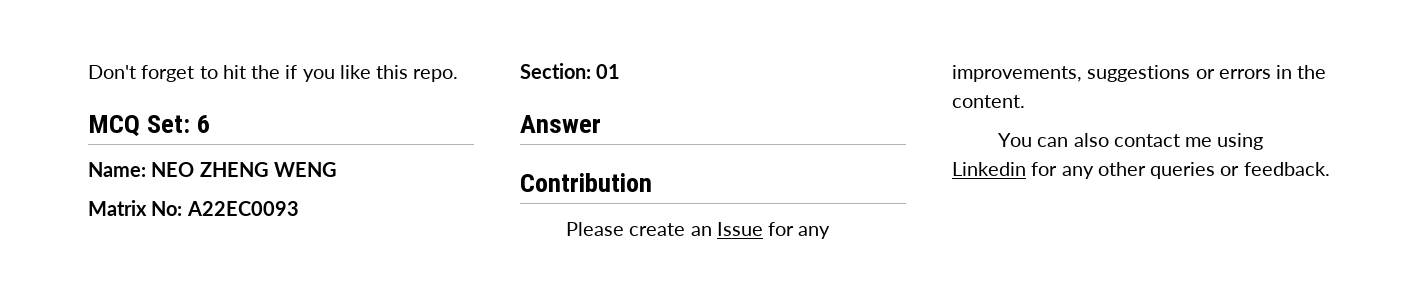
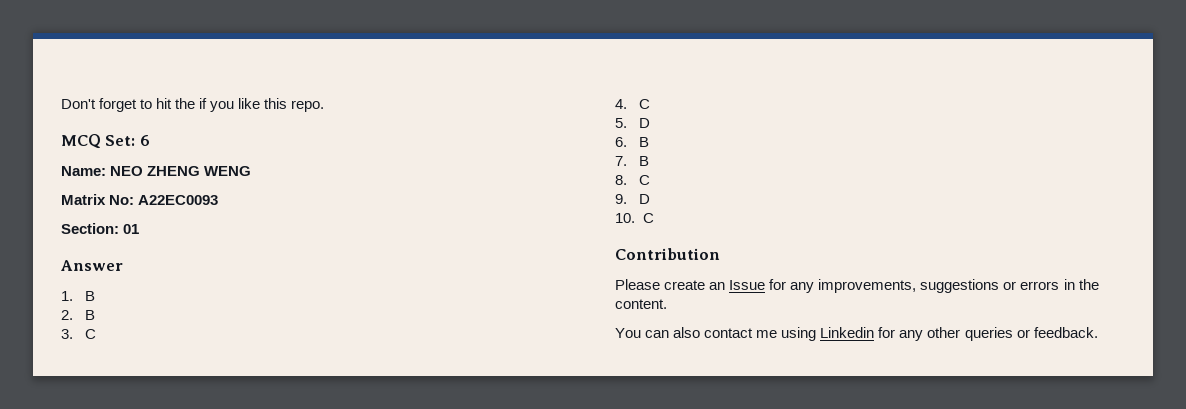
+ 1. B
+ 2. B
+ 3. C
+ 4. C
+ 5. D
+ 6. B
+ 7. B
+ 8. C
+ 9. D
+ 10. C

